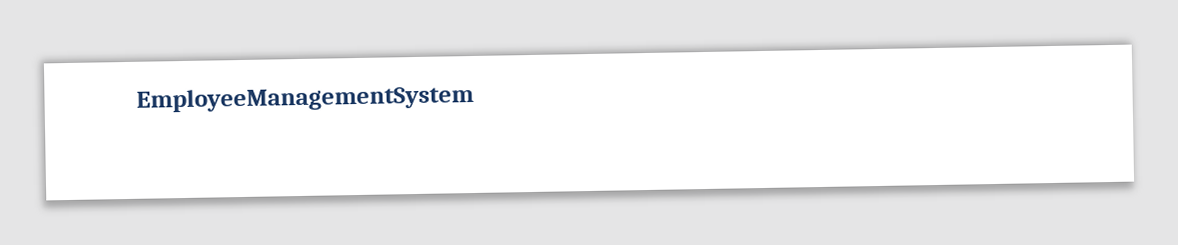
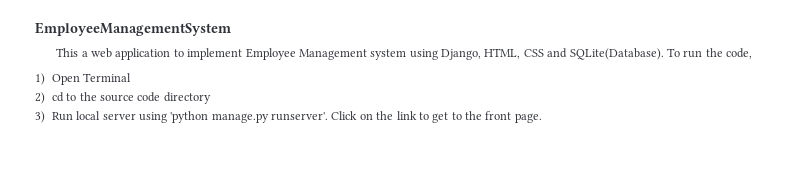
+ This a web application to implement Employee Management system using Django, HTML, CSS and SQLite(Database). To run the code,
+ 1) Open Terminal
+ 2) cd to the source code directory
+ 3) Run local server using 'python manage.py runserver'. Click on the link to get to the front page.

